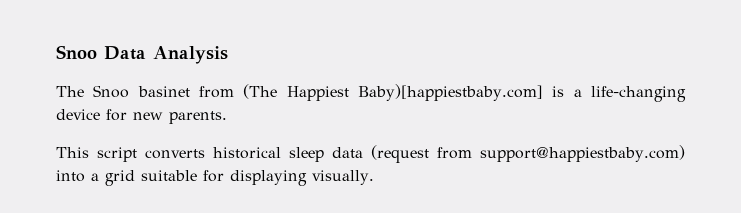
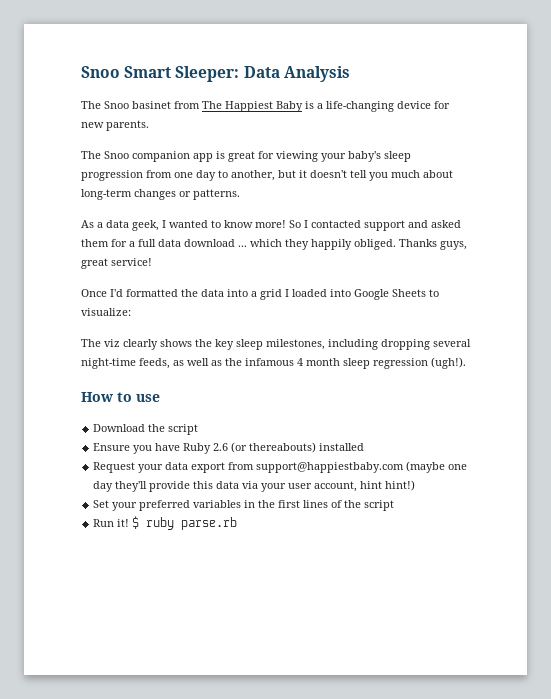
- Snoo Data Analysis
+ Snoo Smart Sleeper: Data Analysis
- The Snoo basinet from (The Happiest Baby)[happiestbaby.com] is a life-changing device for new parents.
+ The Snoo basinet from The Happiest Baby is a life-changing device for new parents.
- This script converts historical sleep data (request from support@happiestbaby.com) into a grid suitable for displaying visually.
+ The Snoo companion app is great for viewing your baby's sleep progression from one day to another, but it doesn't tell you much about long-term changes or patterns.
+ As a data geek, I wanted to know more! So I contacted support and asked them for a full data download ... which they happily obliged. Thanks guys, great service!
+ Once I'd formatted the data into a grid I loaded into Google Sheets to visualize:
+ The viz clearly shows the key sleep milestones, including dropping several night-time feeds, as well as the infamous 4 month sleep regression (ugh!).
+ How to use
+ Download the script
+ Ensure you have Ruby 2.6 (or thereabouts) installed
+ Request your data export from support@happiestbaby.com (maybe one day they'll provide this data via your user account, hint hint!)
+ Set your preferred variables in the first lines of the script
+ Run it! $ ruby parse.rb

